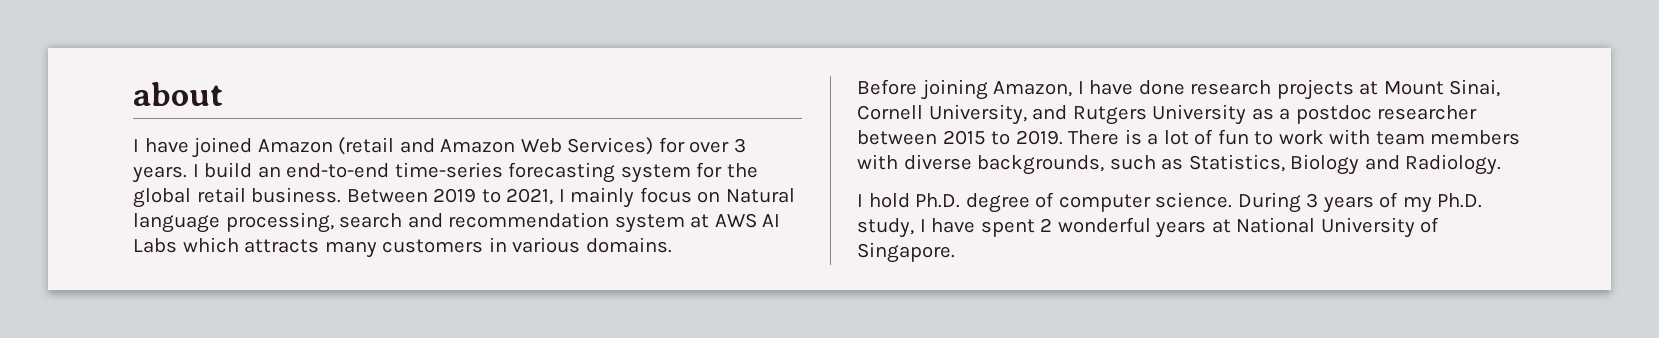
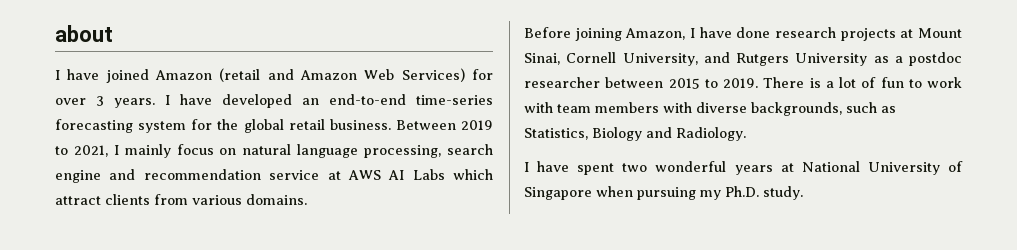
- I build an end-to-end time-series forecasting system for the global retail business.
+ I have developed an end-to-end time-series forecasting system for the global retail business.
- Between 2019 to 2021, I mainly focus on Natural language processing, search and recommendation system at AWS AI Labs which attracts many customers in various domains.
+ Between 2019 to 2021, I mainly focus on natural language processing, search engine and recommendation service at AWS AI Labs which attract clients from various domains.
- I hold Ph.D. degree of computer science. During 3 years of my Ph.D. study, I have spent 2 wonderful years at National University of Singapore.
+ I have spent two wonderful years at National University of Singapore when pursuing my Ph.D. study.

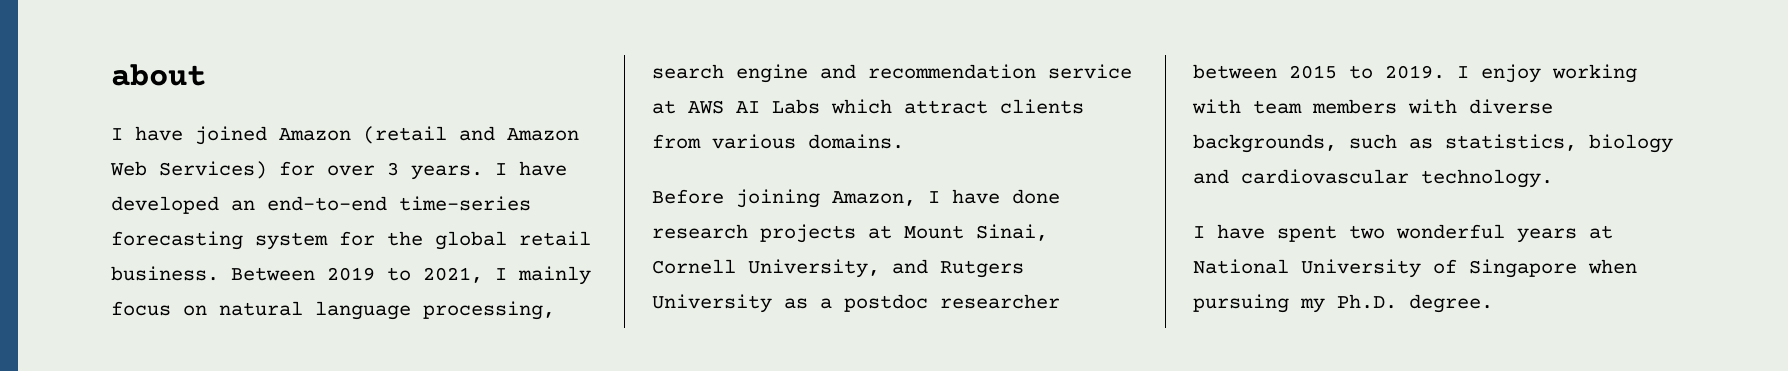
- There is a lot of fun to work with team members with diverse backgrounds, such as Statistics, Biology and Radiology.
+ I enjoy working with team members with diverse backgrounds, such as statistics, biology and cardiovascular technology.
- I have spent two wonderful years at National University of Singapore when pursuing my Ph.D. study.
+ I have spent two wonderful years at National University of Singapore when pursuing my Ph.D. degree.

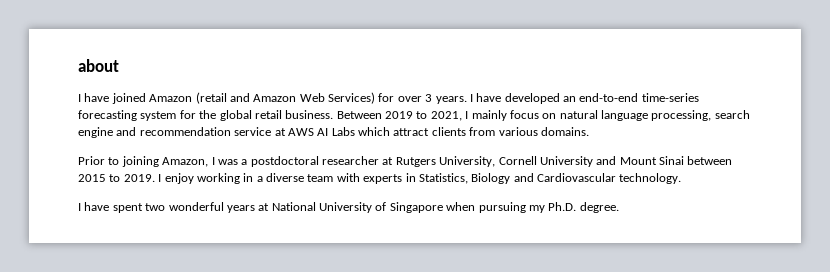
- Before joining Amazon, I have done research projects at Mount Sinai, Cornell University, and Rutgers University as a postdoc researcher between 2015 to 2019.
+ Prior to joining Amazon, I was a postdoctoral researcher at Rutgers University, Cornell University and Mount Sinai between 2015 to 2019.
- I enjoy working with team members with diverse backgrounds, such as statistics, biology and cardiovascular technology.
+ I enjoy working in a diverse team with experts in Statistics, Biology and Cardiovascular technology.

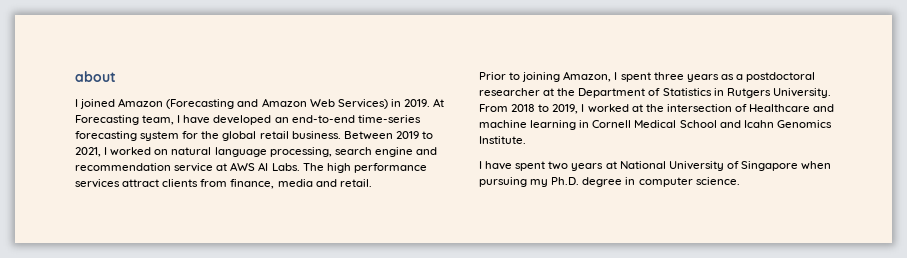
- I have joined Amazon (retail and Amazon Web Services) for over 3 years. I have developed an end-to-end time-series forecasting system for the global retail business.
+ I joined Amazon (Forecasting and Amazon Web Services) in 2019. At Forecasting team, I have developed an end-to-end time-series forecasting system for the global retail business.
- Between 2019 to 2021, I mainly focus on natural language processing, search engine and recommendation service at AWS AI Labs which attract clients from various domains.
+ Between 2019 to 2021, I worked on natural language processing, search engine and recommendation service at AWS AI Labs. The high performance services attract clients from finance, media and retail.
- Prior to joining Amazon, I was a postdoctoral researcher at Rutgers University, Cornell University and Mount Sinai between 2015 to 2019. I enjoy working in a diverse team with experts in Statistics, Biology and Cardiovascular technology.
+ Prior to joining Amazon, I spent three years as a postdoctoral researcher at the Department of Statistics in Rutgers University. From 2018 to 2019, I worked at the intersection of Healthcare and machine learning in Cornell Medical School and Icahn Genomics Institute.
- I have spent two wonderful years at National University of Singapore when pursuing my Ph.D. degree.
+ I have spent two years at National University of Singapore when pursuing my Ph.D. degree in computer science.

